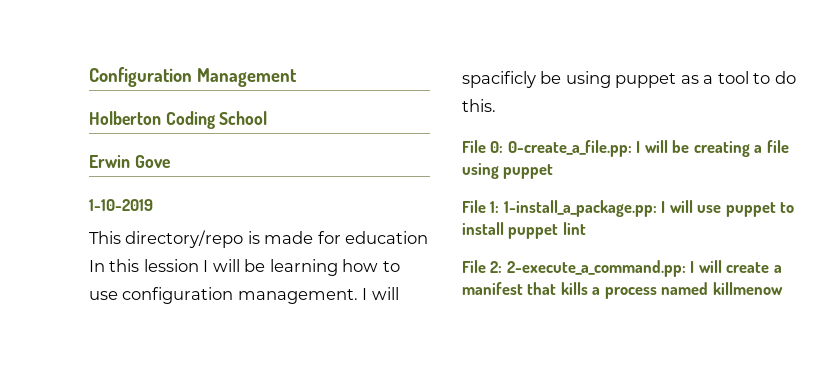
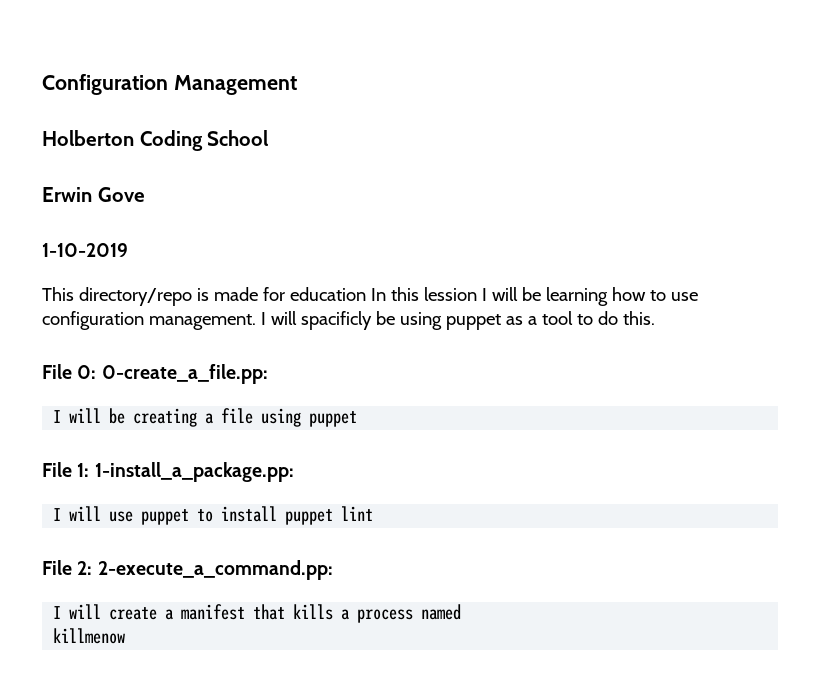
- File 0: 0-create_a_file.pp: I will be creating a file using puppet
+ File 0: 0-create_a_file.pp:
+ I will be creating a file using puppet
- File 1: 1-install_a_package.pp: I will use puppet to install puppet lint
+ File 1: 1-install_a_package.pp:
+ I will use puppet to install puppet lint
- File 2: 2-execute_a_command.pp: I will create a manifest that kills a process named killmenow
+ File 2: 2-execute_a_command.pp:
+ I will create a manifest that kills a process named
+ killmenow

